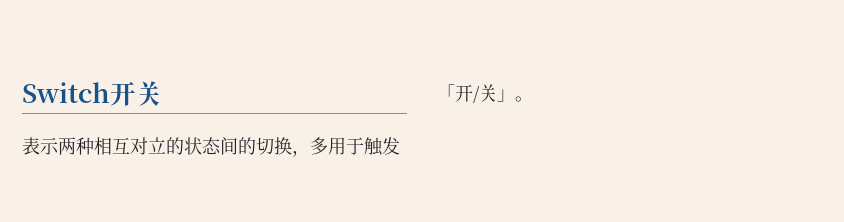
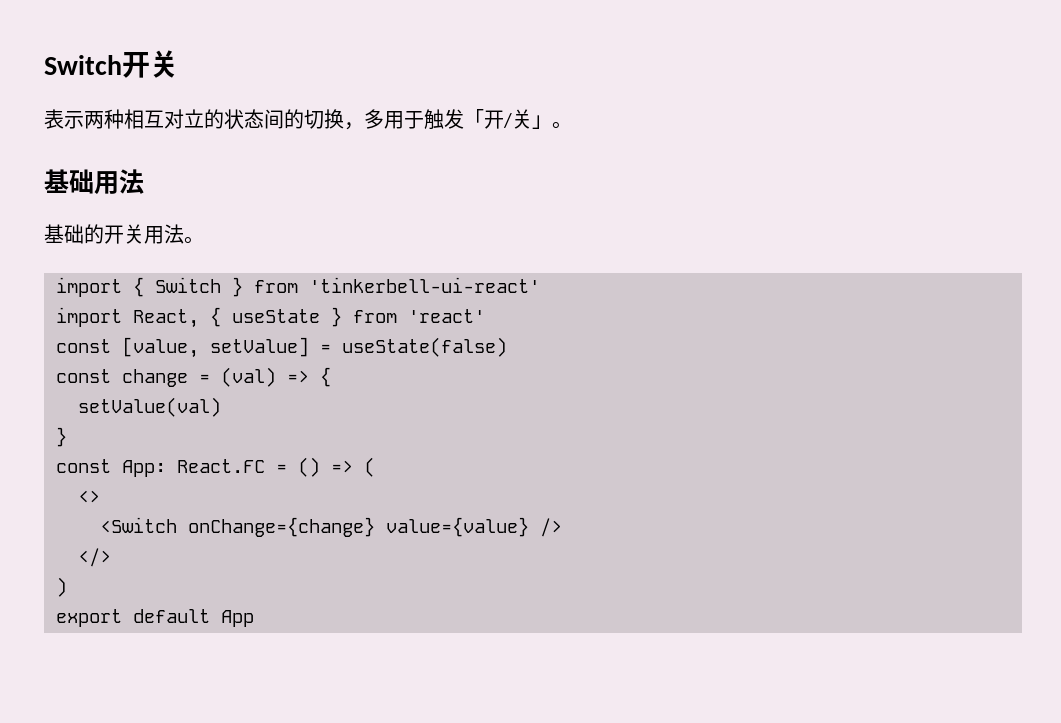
+ 基础用法
+ 基础的开关用法。
+ import { Switch } from 'tinkerbell-ui-react'
+ import React, { useState } from 'react'
+ const [value, setValue] = useState(false)
+ const change = (val) => {
+ setValue(val)
+ }
+ const App: React.FC = () => (
+ <>
+ <Switch onChange={change} value={value} />
+ </>
+ )
+ export default App

